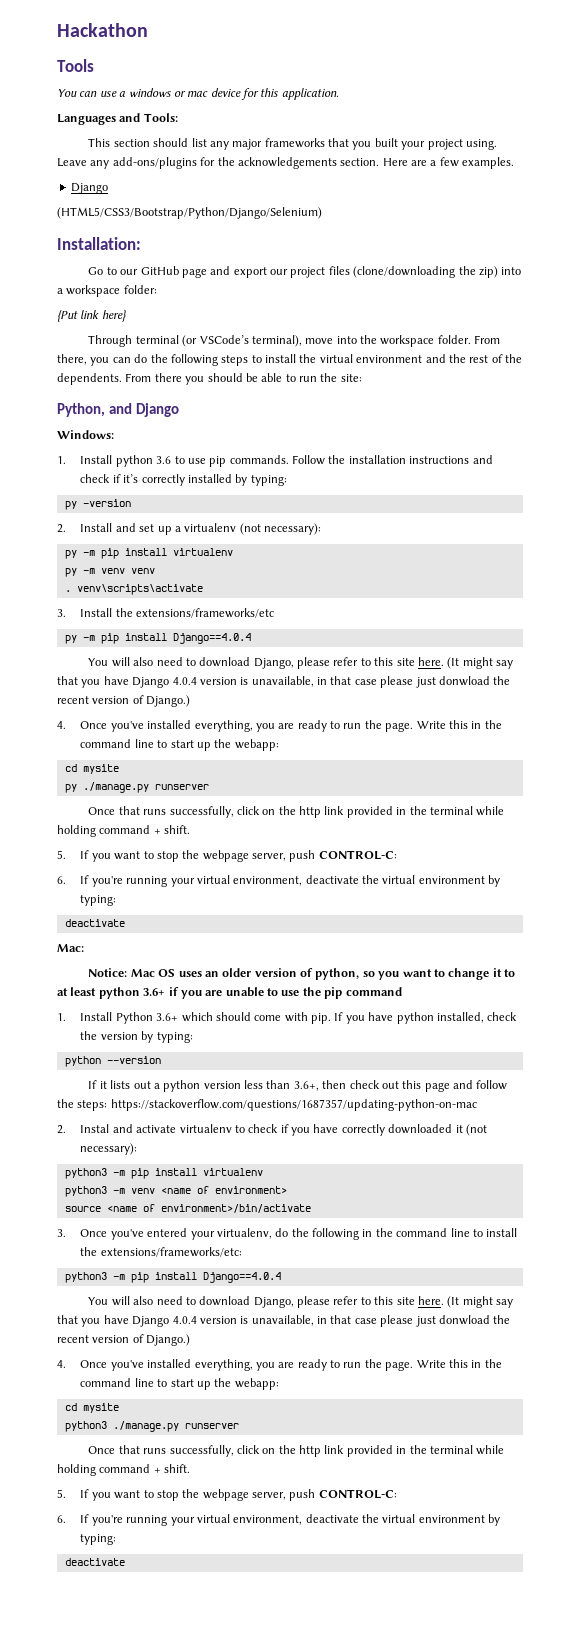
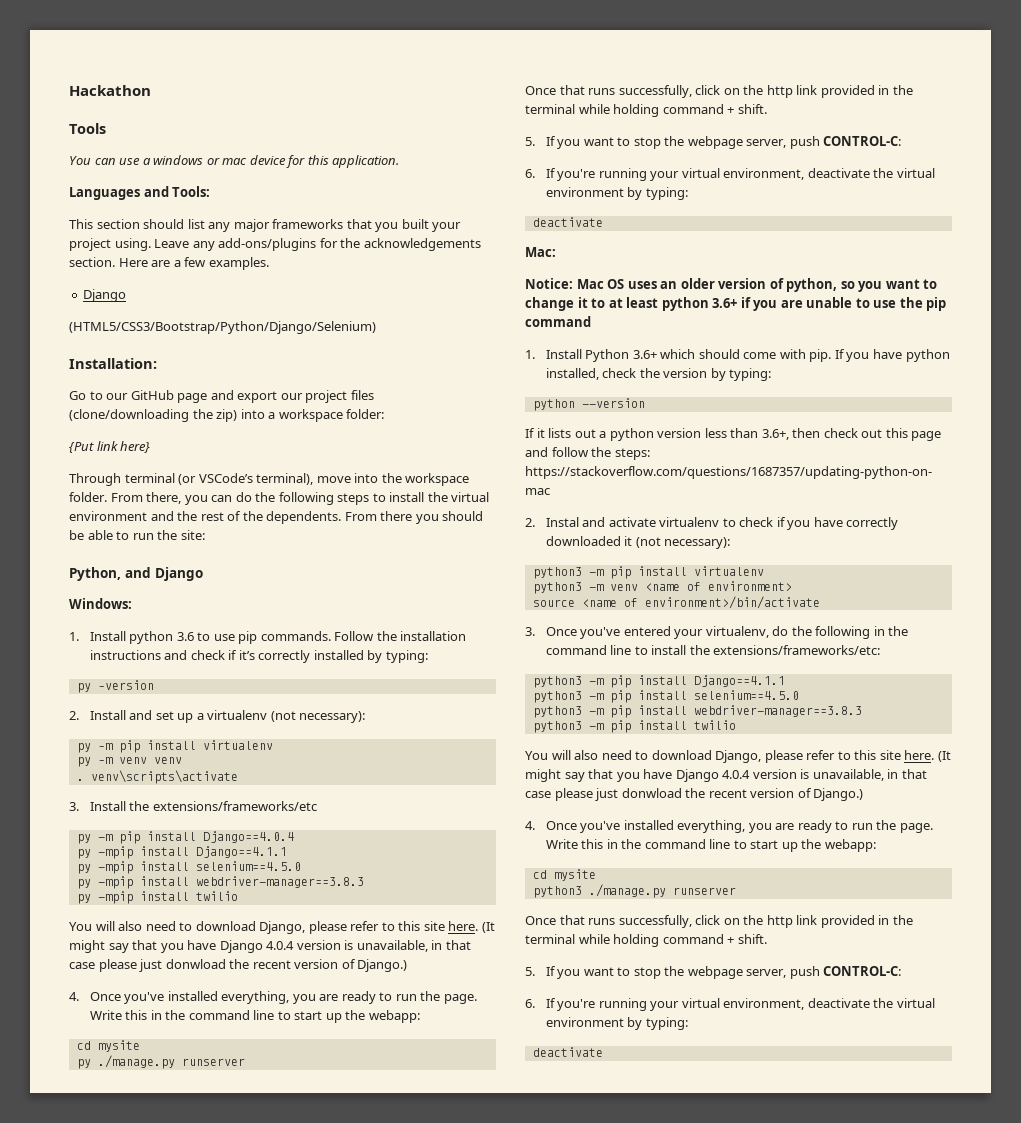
+ py -mpip install Django==4.1.1
+ py -mpip install selenium==4.5.0
+ py -mpip install webdriver-manager==3.8.3
+ py -mpip install twilio
- python3 -m pip install Django==4.0.4
+ python3 -m pip install Django==4.1.1
+ python3 -m pip install selenium==4.5.0
+ python3 -m pip install webdriver-manager==3.8.3
+ python3 -m pip install twilio

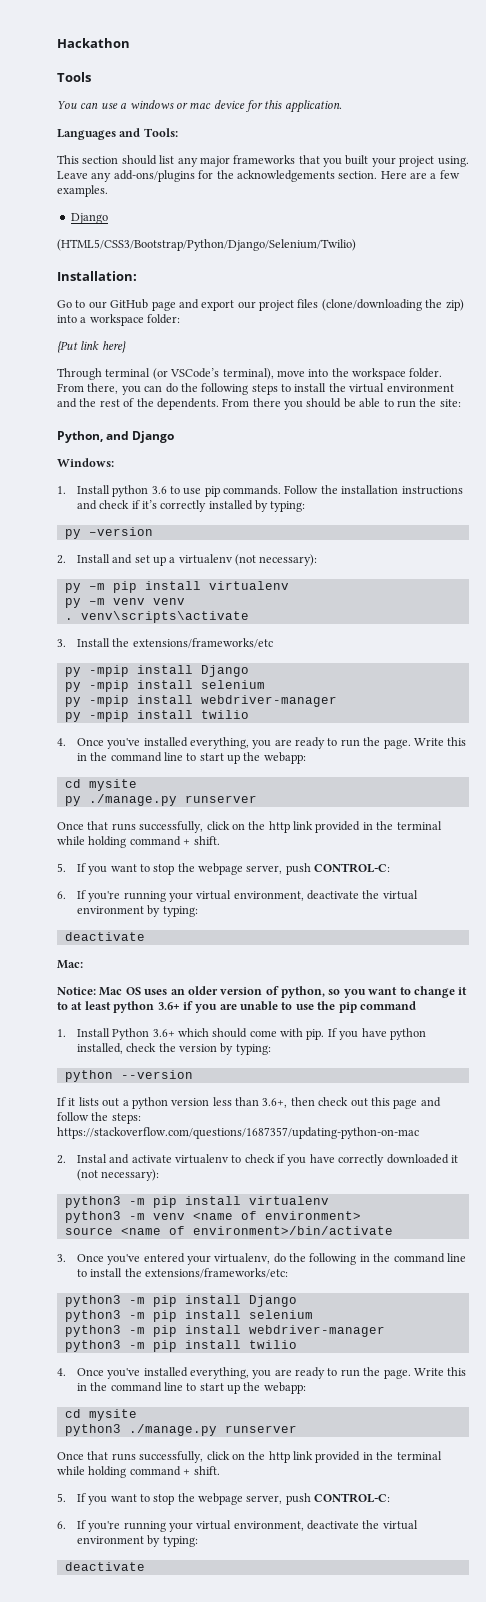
- (HTML5/CSS3/Bootstrap/Python/Django/Selenium)
+ (HTML5/CSS3/Bootstrap/Python/Django/Selenium/Twilio)
- py -m pip install Django==4.0.4
- py -mpip install Django==4.1.1
- py -mpip install selenium==4.5.0
- py -mpip install webdriver-manager==3.8.3
+ py -mpip install Django
+ py -mpip install selenium
+ py -mpip install webdriver-manager
  py -mpip install twilio
- You will also need to download Django, please refer to this site here. (It might say that you have Django 4.0.4 version is unavailable, in that case please just donwload the recent version of Django.)
- python3 -m pip install Django==4.1.1
- python3 -m pip install selenium==4.5.0
- python3 -m pip install webdriver-manager==3.8.3
+ python3 -m pip install Django
+ python3 -m pip install selenium
+ python3 -m pip install webdriver-manager
  python3 -m pip install twilio
- You will also need to download Django, please refer to this site here. (It might say that you have Django 4.0.4 version is unavailable, in that case please just donwload the recent version of Django.)

